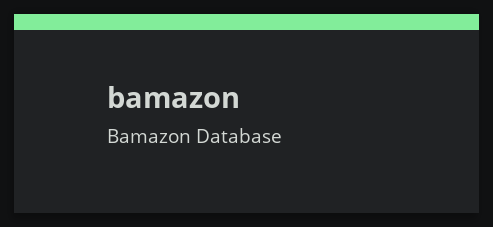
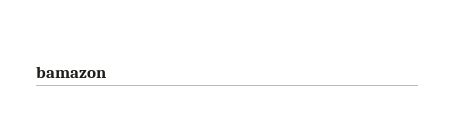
- Bamazon Database

